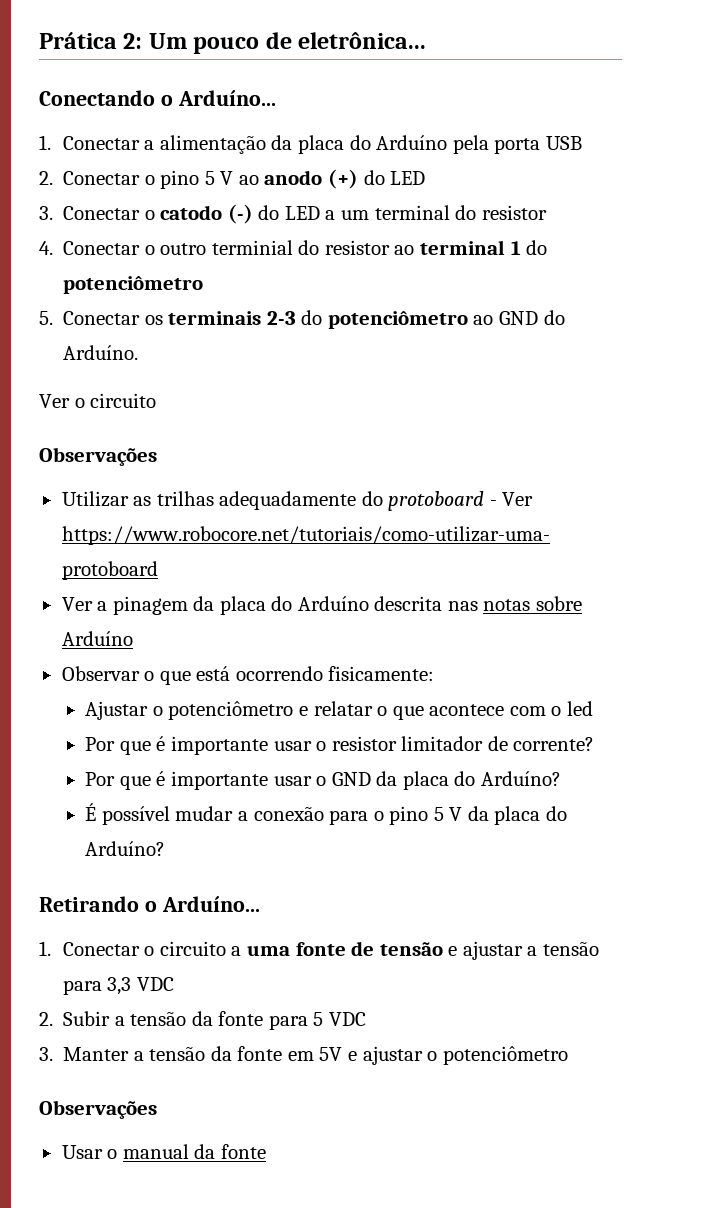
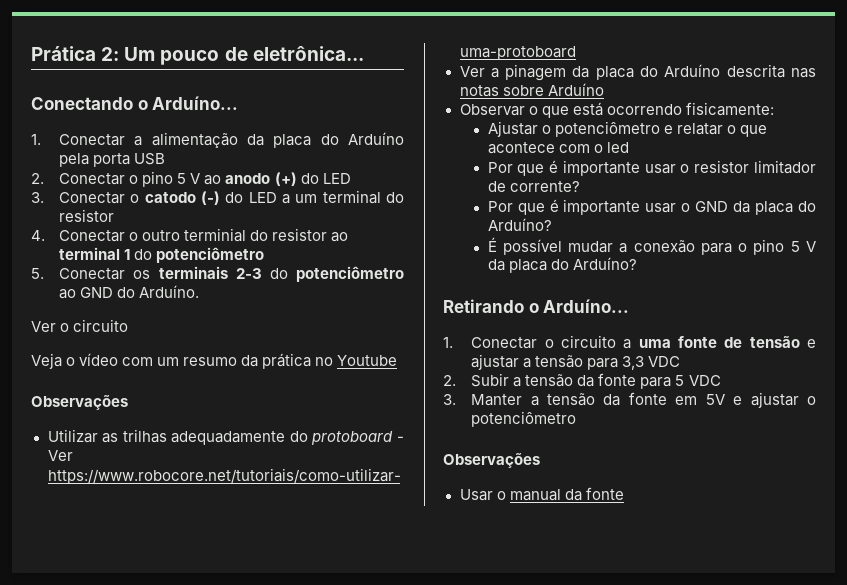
+ Veja o vídeo com um resumo da prática no Youtube

